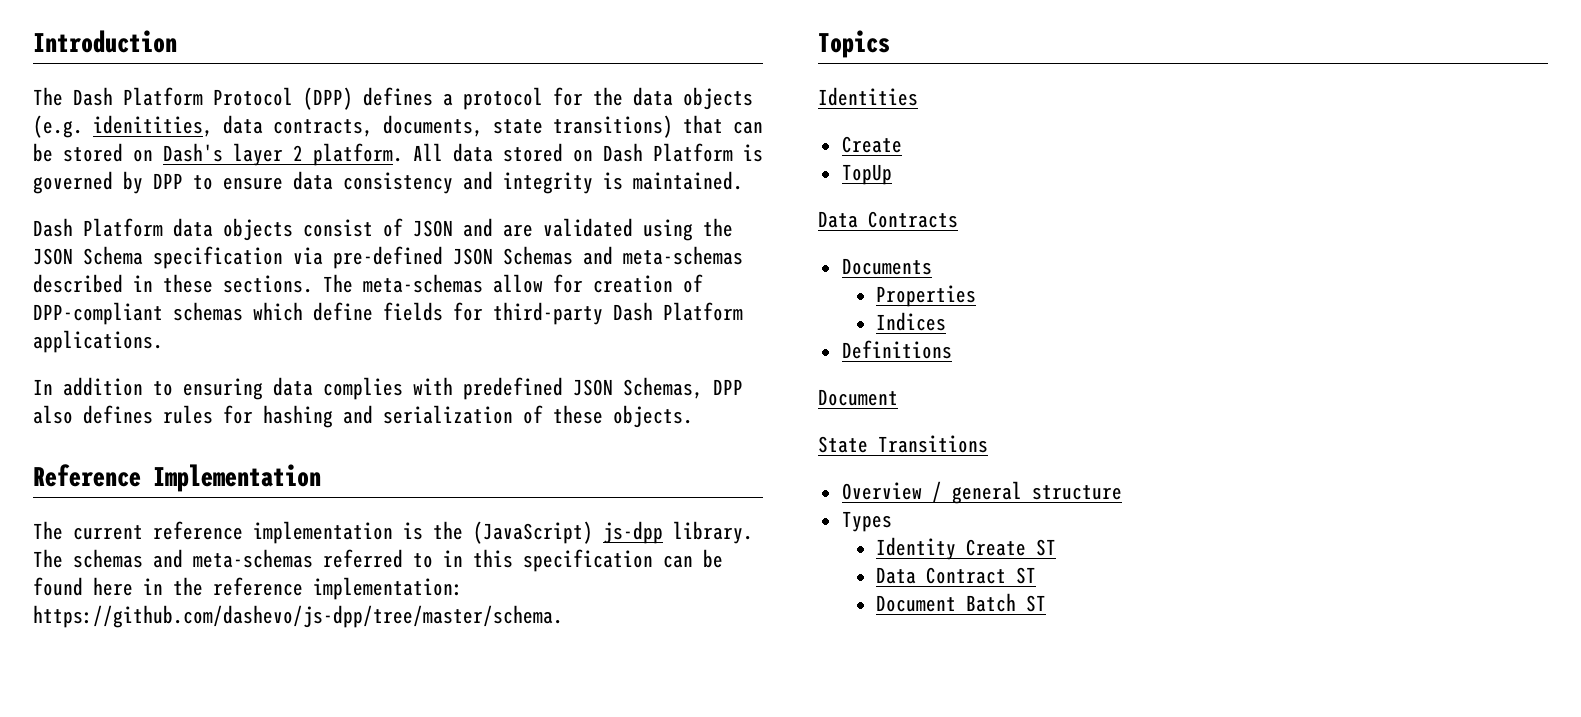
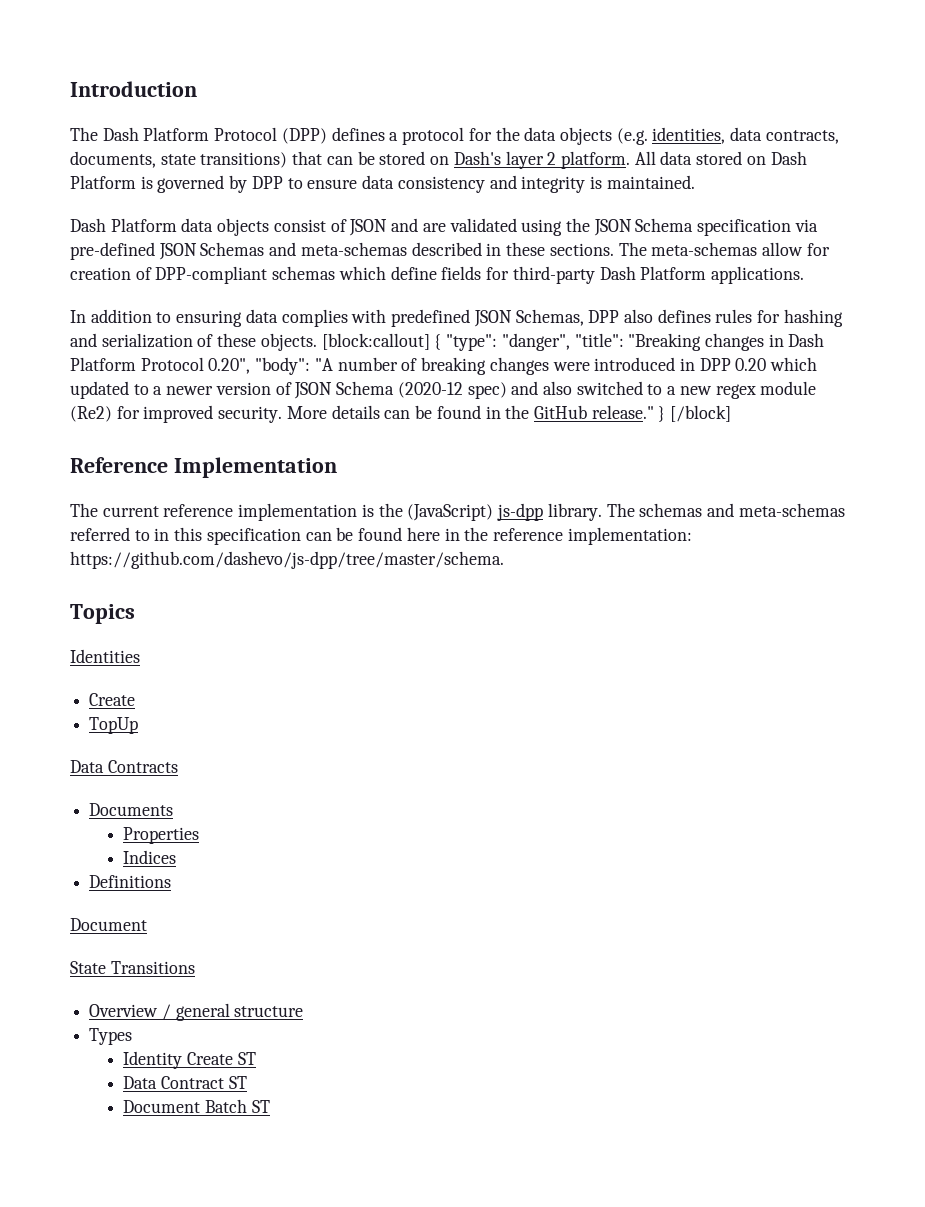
- The Dash Platform Protocol (DPP) defines a protocol for the data objects (e.g. idenitities, data contracts, documents, state transitions) that can be stored on Dash's layer 2 platform.
+ The Dash Platform Protocol (DPP) defines a protocol for the data objects (e.g. identities, data contracts, documents, state transitions) that can be stored on Dash's layer 2 platform.
+ [block:callout] { "type": "danger", "title": "Breaking changes in Dash Platform Protocol 0.20", "body": "A number of breaking changes were introduced in DPP 0.20 which updated to a newer version of JSON Schema (2020-12 spec) and also switched to a new regex module (Re2) for improved security. More details can be found in the GitHub release." } [/block]

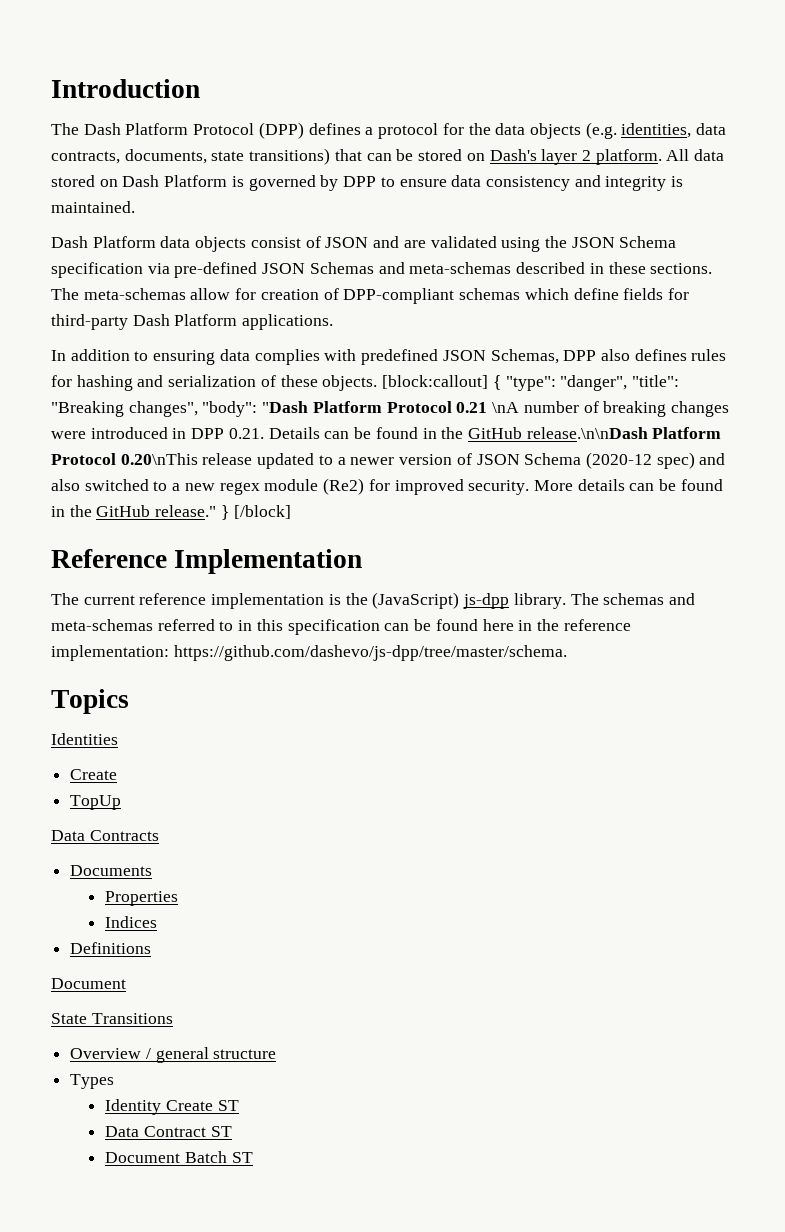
- [block:callout] { "type": "danger", "title": "Breaking changes in Dash Platform Protocol 0.20", "body": "A number of breaking changes were introduced in DPP 0.20 which updated to a newer version of JSON Schema (2020-12 spec) and also switched to a new regex module (Re2) for improved security.
+ [block:callout] { "type": "danger", "title": "Breaking changes", "body": "Dash Platform Protocol 0.21 \nA number of breaking changes were introduced in DPP 0.21. Details can be found in the GitHub release.\n\nDash Platform Protocol 0.20\nThis release updated to a newer version of JSON Schema (2020-12 spec) and also switched to a new regex module (Re2) for improved security.

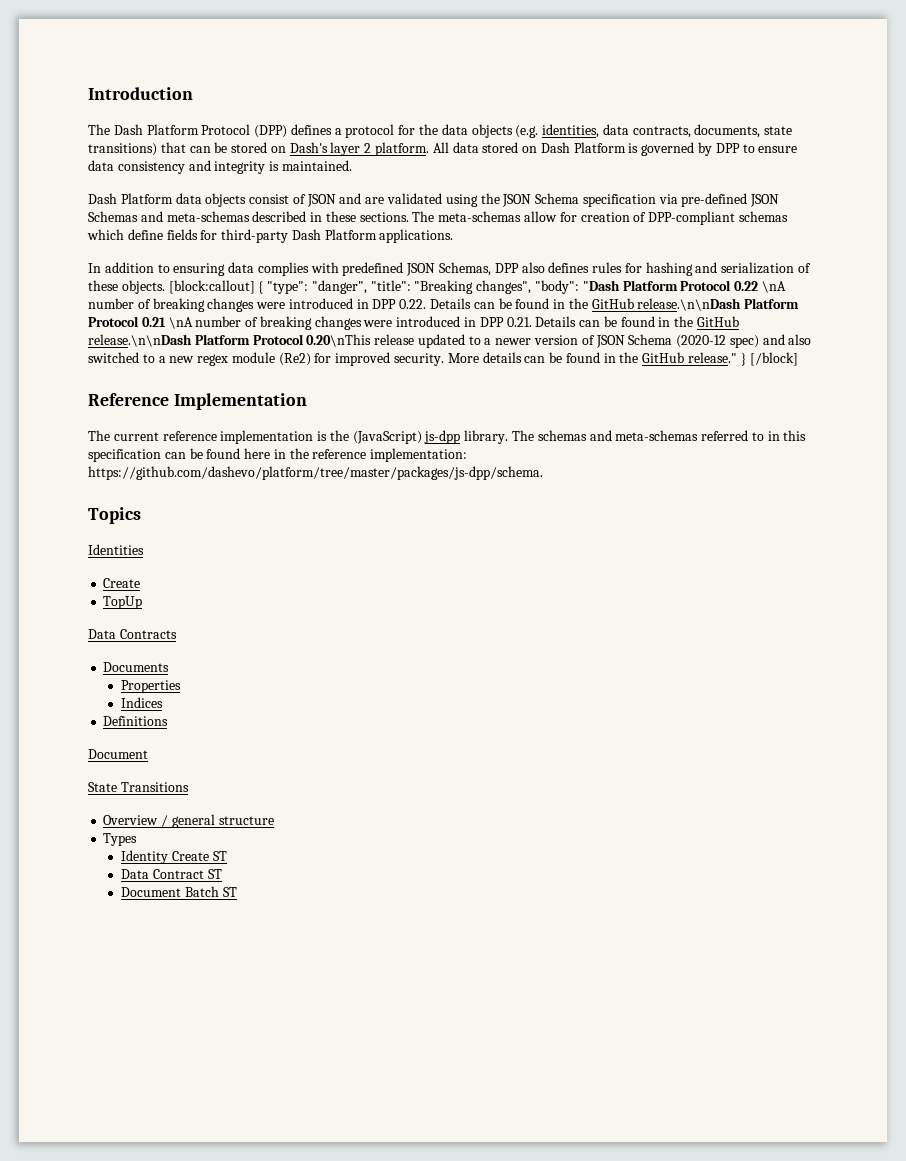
- [block:callout] { "type": "danger", "title": "Breaking changes", "body": "Dash Platform Protocol 0.21 \nA number of breaking changes were introduced in DPP 0.21. Details can be found in the GitHub release.\n\nDash Platform Protocol 0.20\nThis release updated to a newer version of JSON Schema (2020-12 spec) and also switched to a new regex module (Re2) for improved security.
+ [block:callout] { "type": "danger", "title": "Breaking changes", "body": "Dash Platform Protocol 0.22 \nA number of breaking changes were introduced in DPP 0.22. Details can be found in the GitHub release.\n\nDash Platform Protocol 0.21 \nA number of breaking changes were introduced in DPP 0.21. Details can be found in the GitHub release.\n\nDash Platform Protocol 0.20\nThis release updated to a newer version of JSON Schema (2020-12 spec) and also switched to a new regex module (Re2) for improved security.
- The schemas and meta-schemas referred to in this specification can be found here in the reference implementation: https://github.com/dashevo/js-dpp/tree/master/schema.
+ The schemas and meta-schemas referred to in this specification can be found here in the reference implementation: https://github.com/dashevo/platform/tree/master/packages/js-dpp/schema.

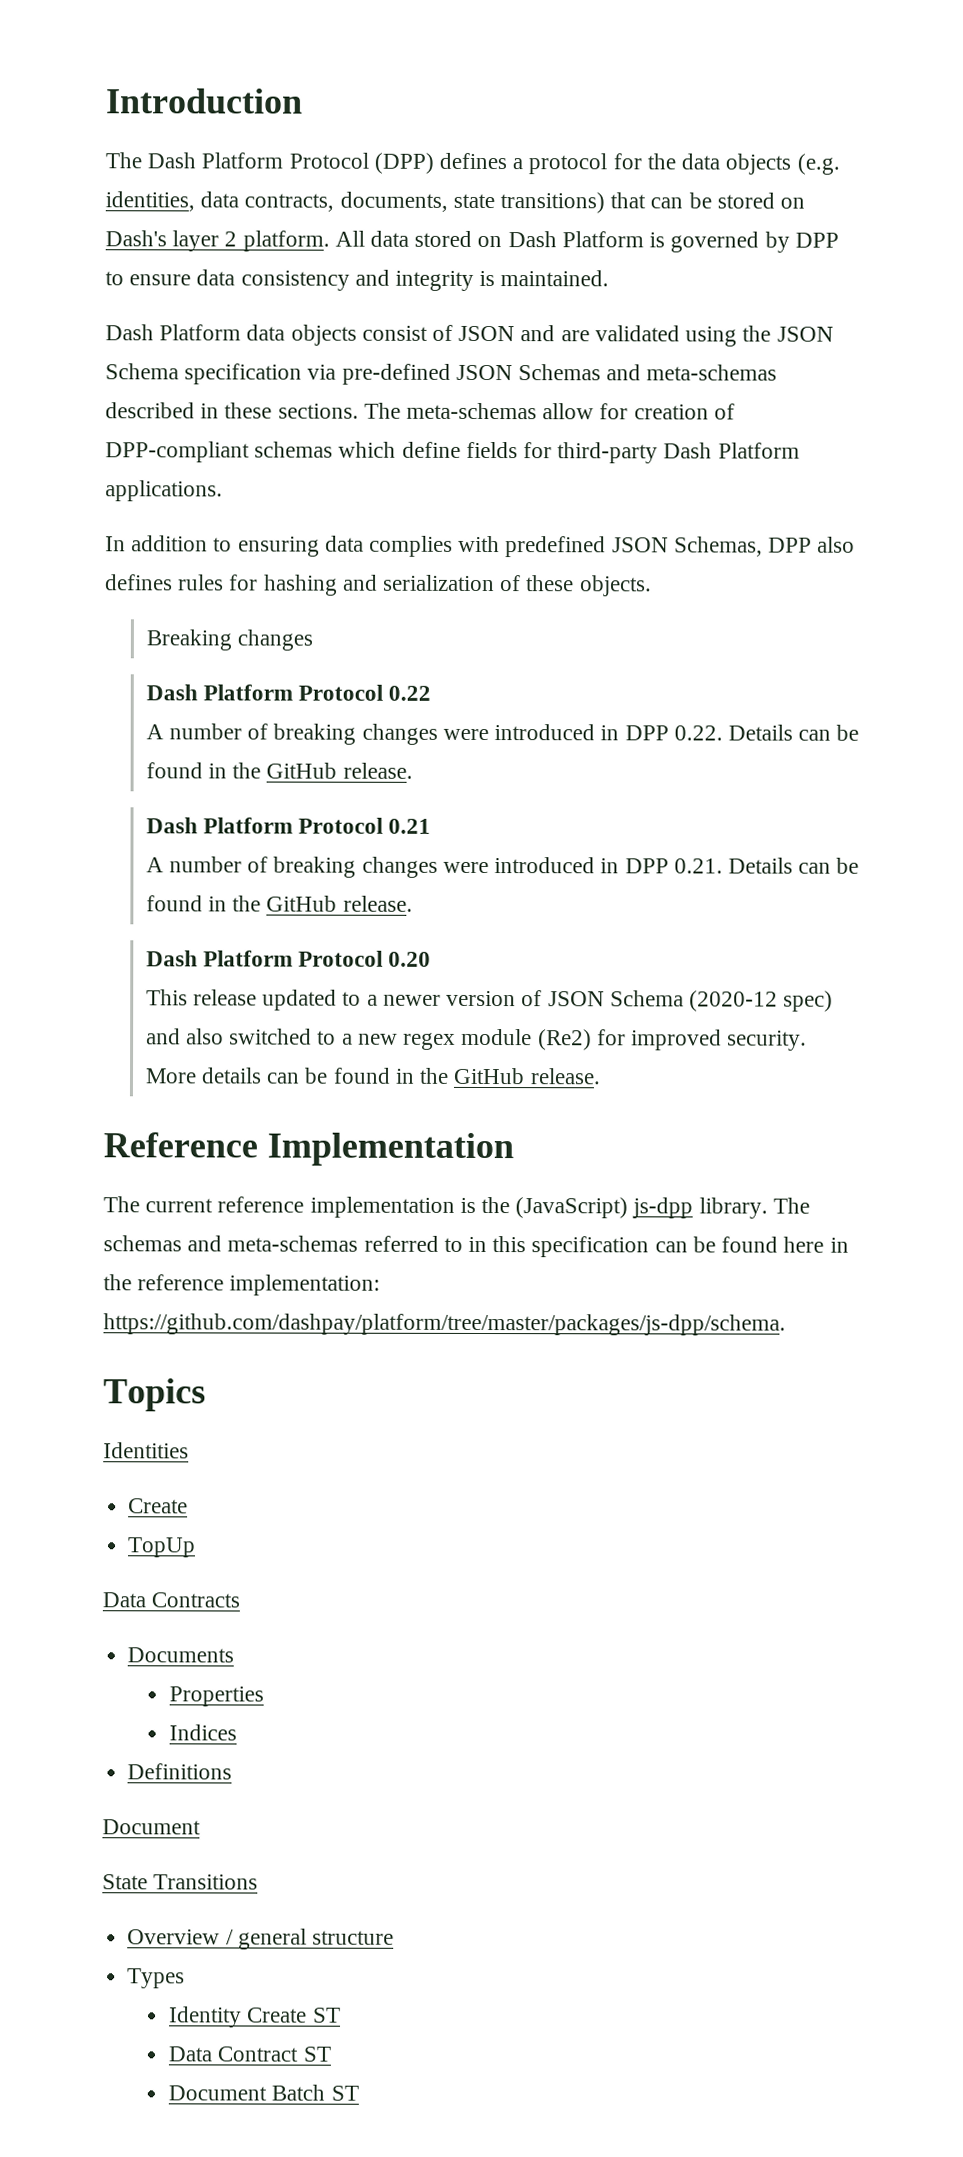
- In addition to ensuring data complies with predefined JSON Schemas, DPP also defines rules for hashing and serialization of these objects. [block:callout] { "type": "danger", "title": "Breaking changes", "body": "Dash Platform Protocol 0.22 \nA number of breaking changes were introduced in DPP 0.22. Details can be found in the GitHub release.\n\nDash Platform Protocol 0.21 \nA number of breaking changes were introduced in DPP 0.21. Details can be found in the GitHub release.\n\nDash Platform Protocol 0.20\nThis release updated to a newer version of JSON Schema (2020-12 spec) and also switched to a new regex module (Re2) for improved security.
+ In addition to ensuring data complies with predefined JSON Schemas, DPP also defines rules for hashing and serialization of these objects.
+ Breaking changes
+ Dash Platform Protocol 0.22
+ A number of breaking changes were introduced in DPP 0.22. Details can be found in the GitHub release.
+ Dash Platform Protocol 0.21
+ A number of breaking changes were introduced in DPP 0.21. Details can be found in the GitHub release.
+ Dash Platform Protocol 0.20
+ This release updated to a newer version of JSON Schema (2020-12 spec) and also switched to a new regex module (Re2) for improved security.
- More details can be found in the GitHub release." } [/block]
+ More details can be found in the GitHub release.
- The schemas and meta-schemas referred to in this specification can be found here in the reference implementation: https://github.com/dashevo/platform/tree/master/packages/js-dpp/schema.
+ The schemas and meta-schemas referred to in this specification can be found here in the reference implementation: https://github.com/dashpay/platform/tree/master/packages/js-dpp/schema.

